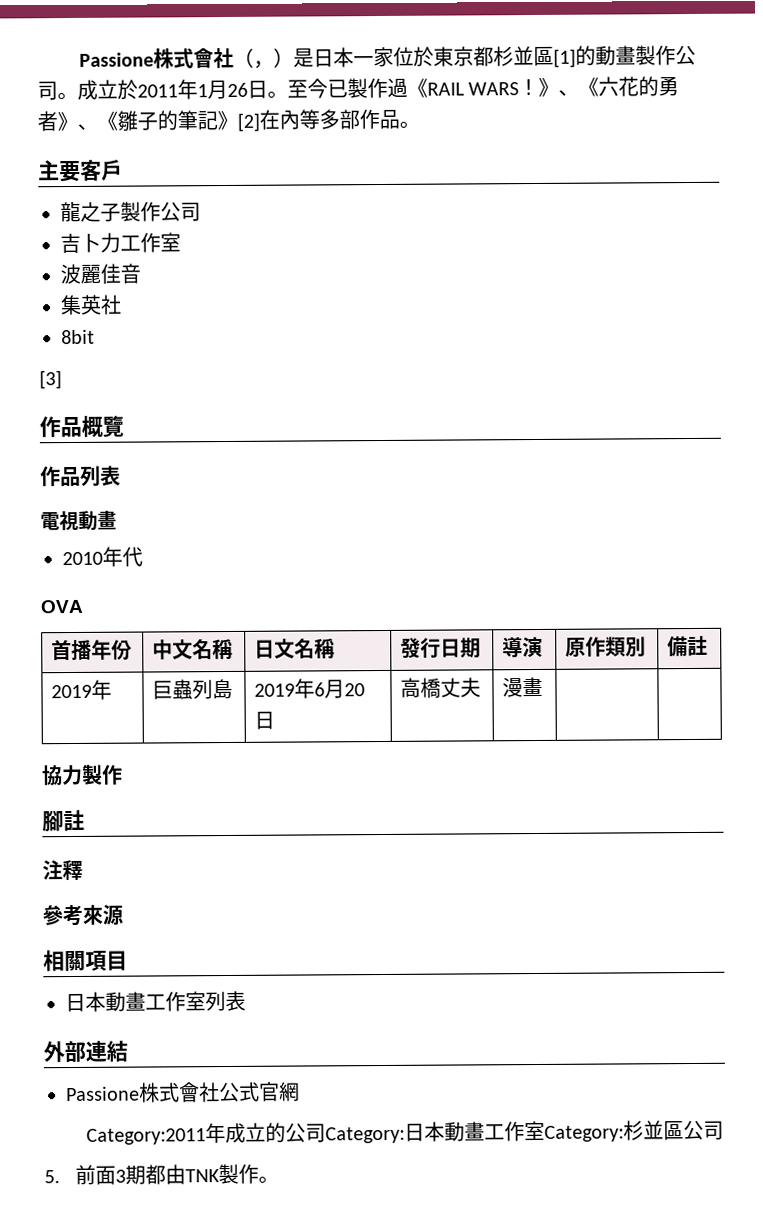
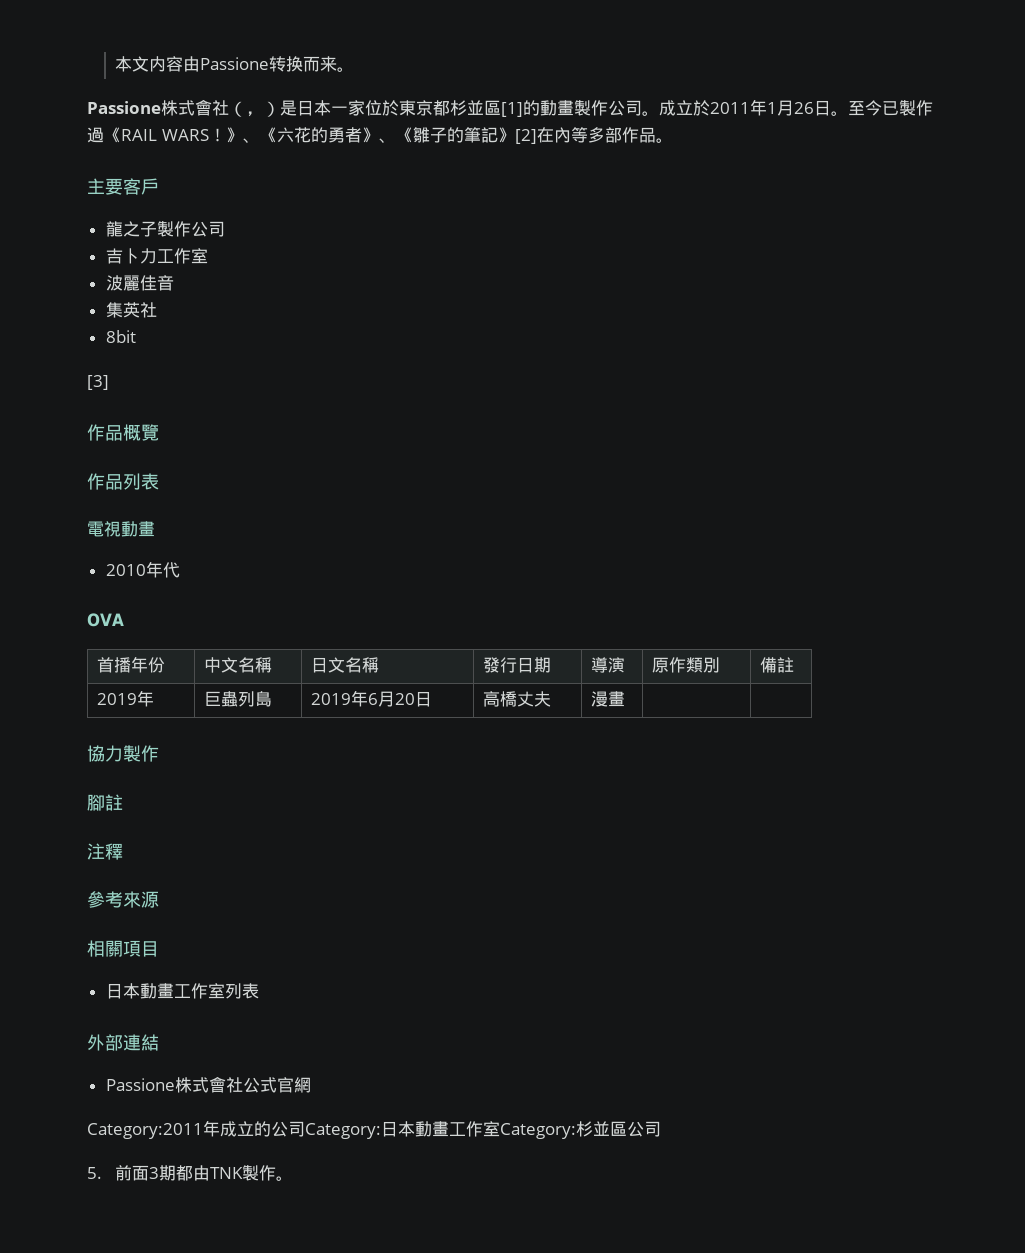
+ 本文内容由Passione转换而来。

